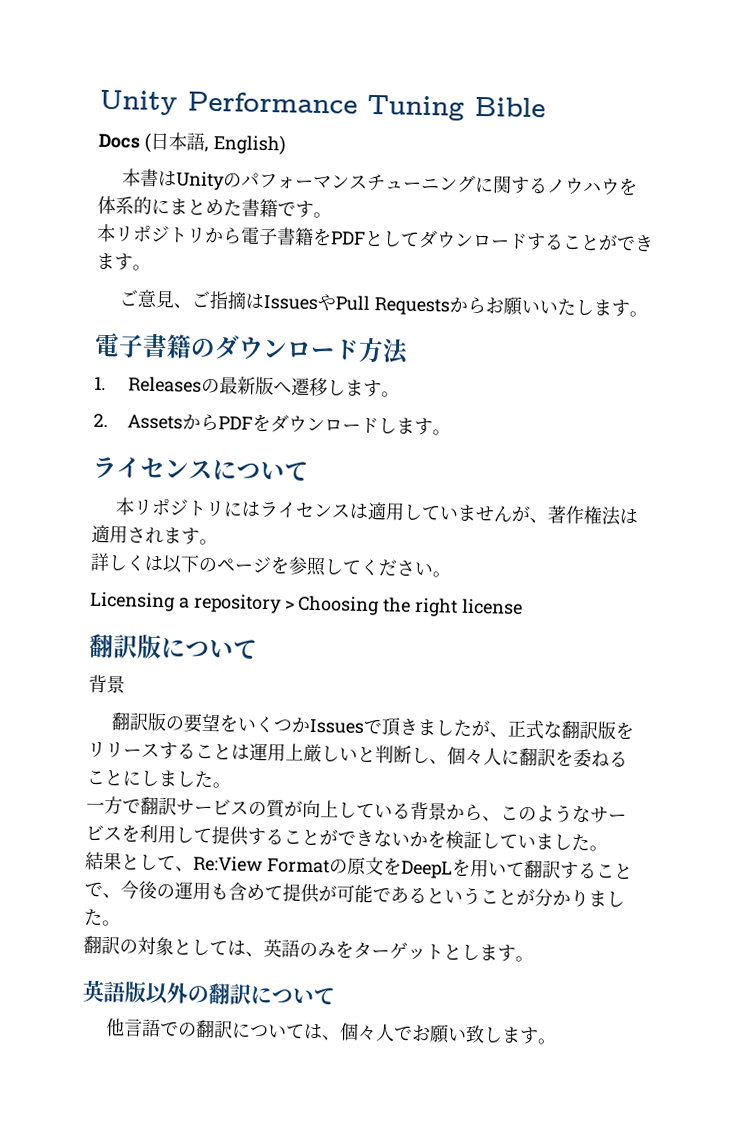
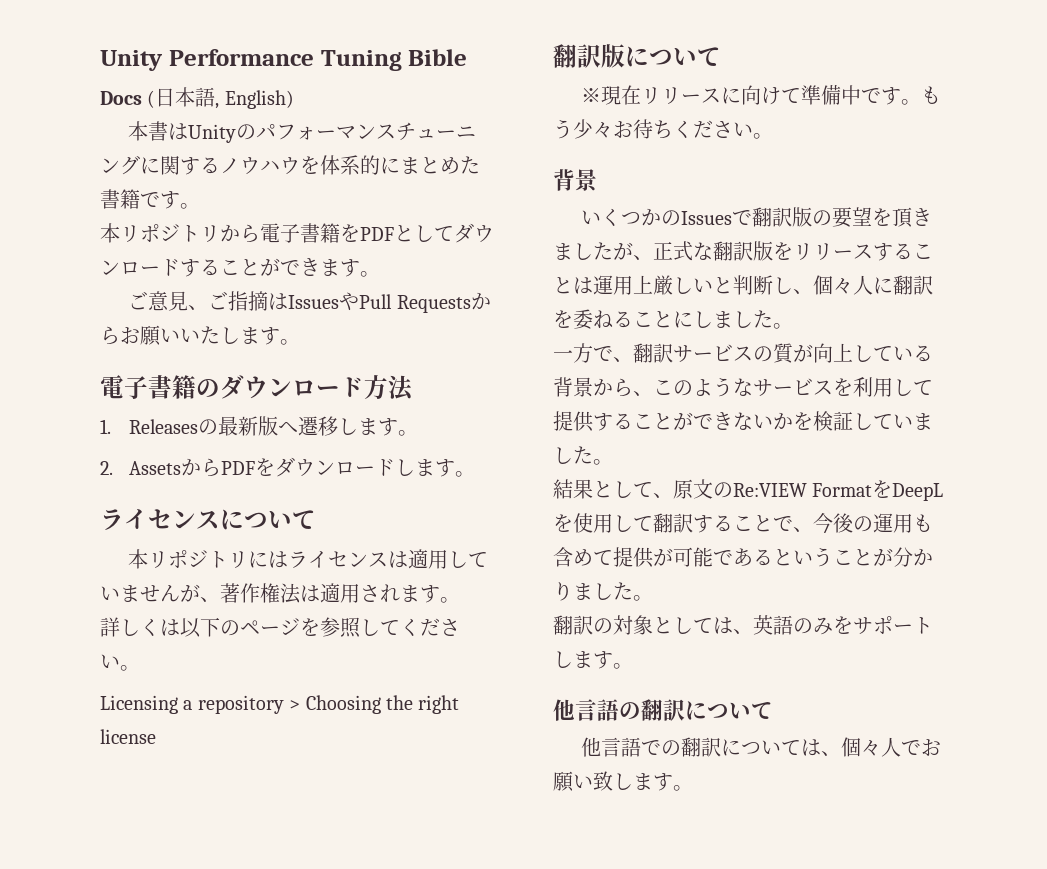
  翻訳版について
+ ※現在リリースに向けて準備中です。もう少々お待ちください。
  背景
- 翻訳版の要望をいくつかIssuesで頂きましたが、正式な翻訳版をリリースすることは運用上厳しいと判断し、個々人に翻訳を委ねることにしました。
+ いくつかのIssuesで翻訳版の要望を頂きましたが、正式な翻訳版をリリースすることは運用上厳しいと判断し、個々人に翻訳を委ねることにしました。
- 一方で翻訳サービスの質が向上している背景から、このようなサービスを利用して提供することができないかを検証していました。
+ 一方で、翻訳サービスの質が向上している背景から、このようなサービスを利用して提供することができないかを検証していました。
- 結果として、Re:View Formatの原文をDeepLを用いて翻訳することで、今後の運用も含めて提供が可能であるということが分かりました。
+ 結果として、原文のRe:VIEW FormatをDeepLを使用して翻訳することで、今後の運用も含めて提供が可能であるということが分かりました。
- 翻訳の対象としては、英語のみをターゲットとします。
- 英語版以外の翻訳について
+ 翻訳の対象としては、英語のみをサポートします。
+ 他言語の翻訳について

